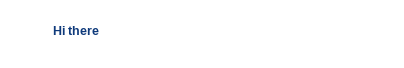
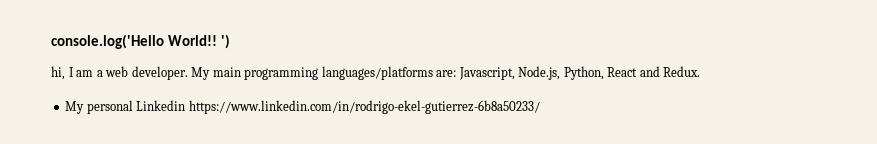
- Hi there
+ console.log('Hello World!! ')
+ hi, I am a web developer. My main programming languages/platforms are: Javascript, Node.js, Python, React and Redux.
+ My personal Linkedin https://www.linkedin.com/in/rodrigo-ekel-gutierrez-6b8a50233/

